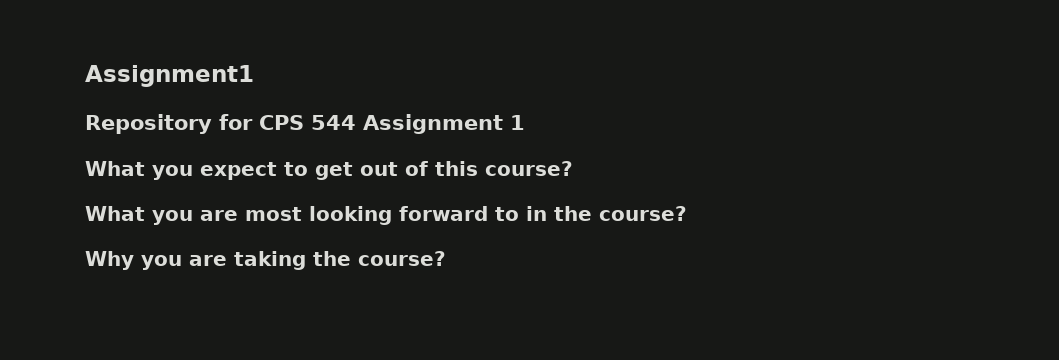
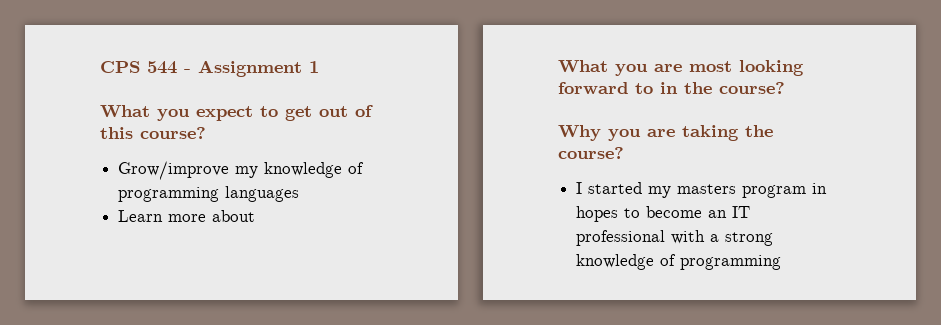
- Assignment1
- Repository for CPS 544 Assignment 1
+ CPS 544 - Assignment 1
+ Grow/improve my knowledge of programming languages
+ Learn more about
+ I started my masters program in hopes to become an IT professional with a strong knowledge of programming

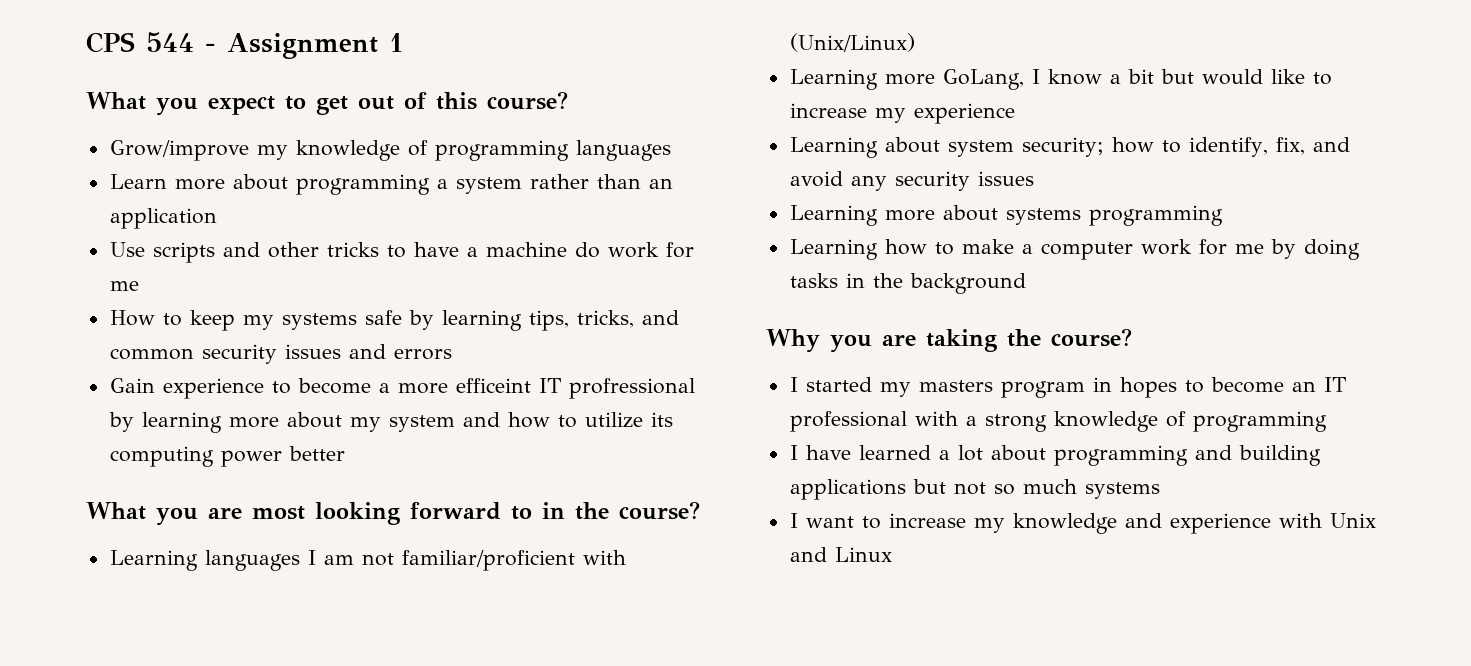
- Learn more about
+ Learn more about programming a system rather than an application
+ Use scripts and other tricks to have a machine do work for me
+ How to keep my systems safe by learning tips, tricks, and common security issues and errors
+ Gain experience to become a more efficeint IT profressional by learning more about my system and how to utilize its computing power better
+ Learning languages I am not familiar/proficient with (Unix/Linux)
+ Learning more GoLang, I know a bit but would like to increase my experience
+ Learning about system security; how to identify, fix, and avoid any security issues
+ Learning more about systems programming
+ Learning how to make a computer work for me by doing tasks in the background
+ I have learned a lot about programming and building applications but not so much systems
+ I want to increase my knowledge and experience with Unix and Linux

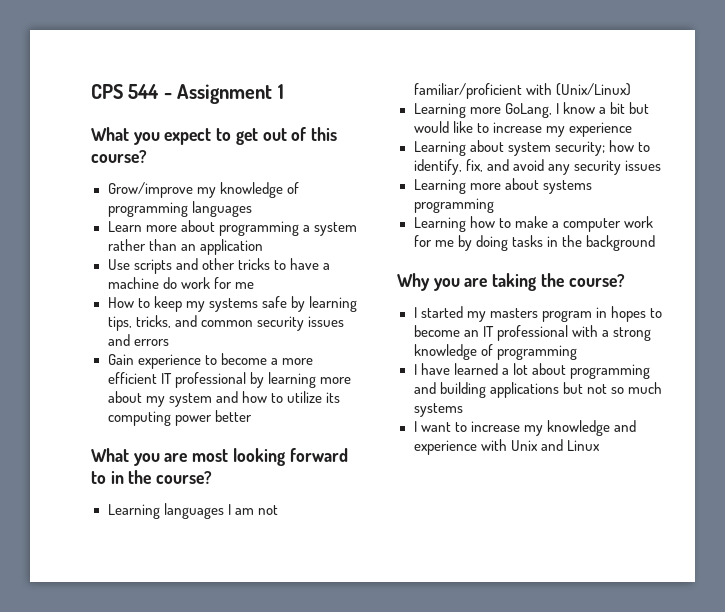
- Gain experience to become a more efficeint IT profressional by learning more about my system and how to utilize its computing power better
+ Gain experience to become a more efficient IT professional by learning more about my system and how to utilize its computing power better

